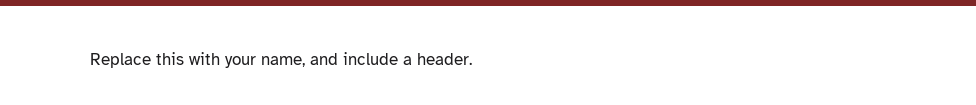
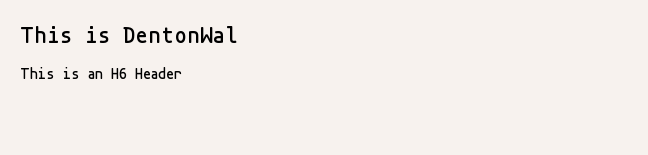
- Replace this with your name, and include a header.
+ This is DentonWal
+ This is an H6 Header

